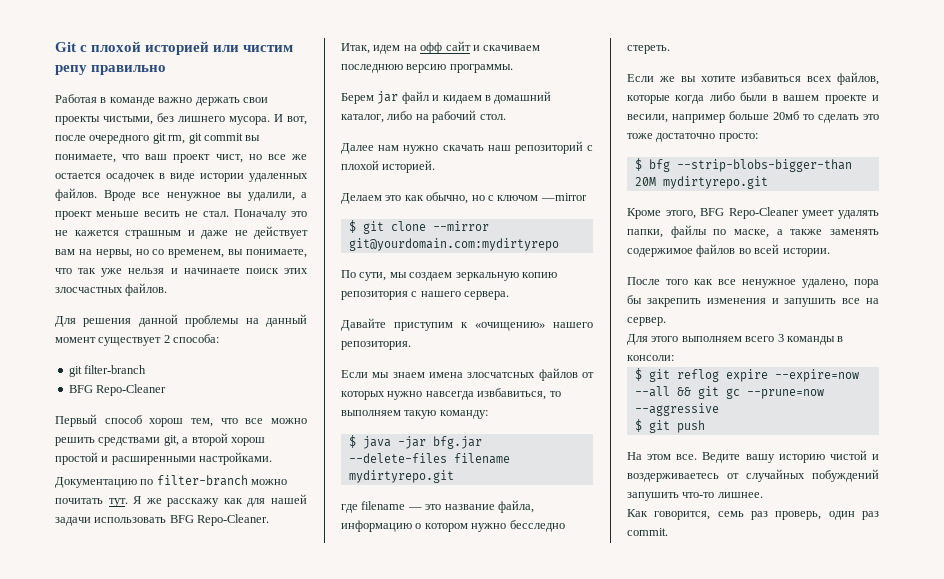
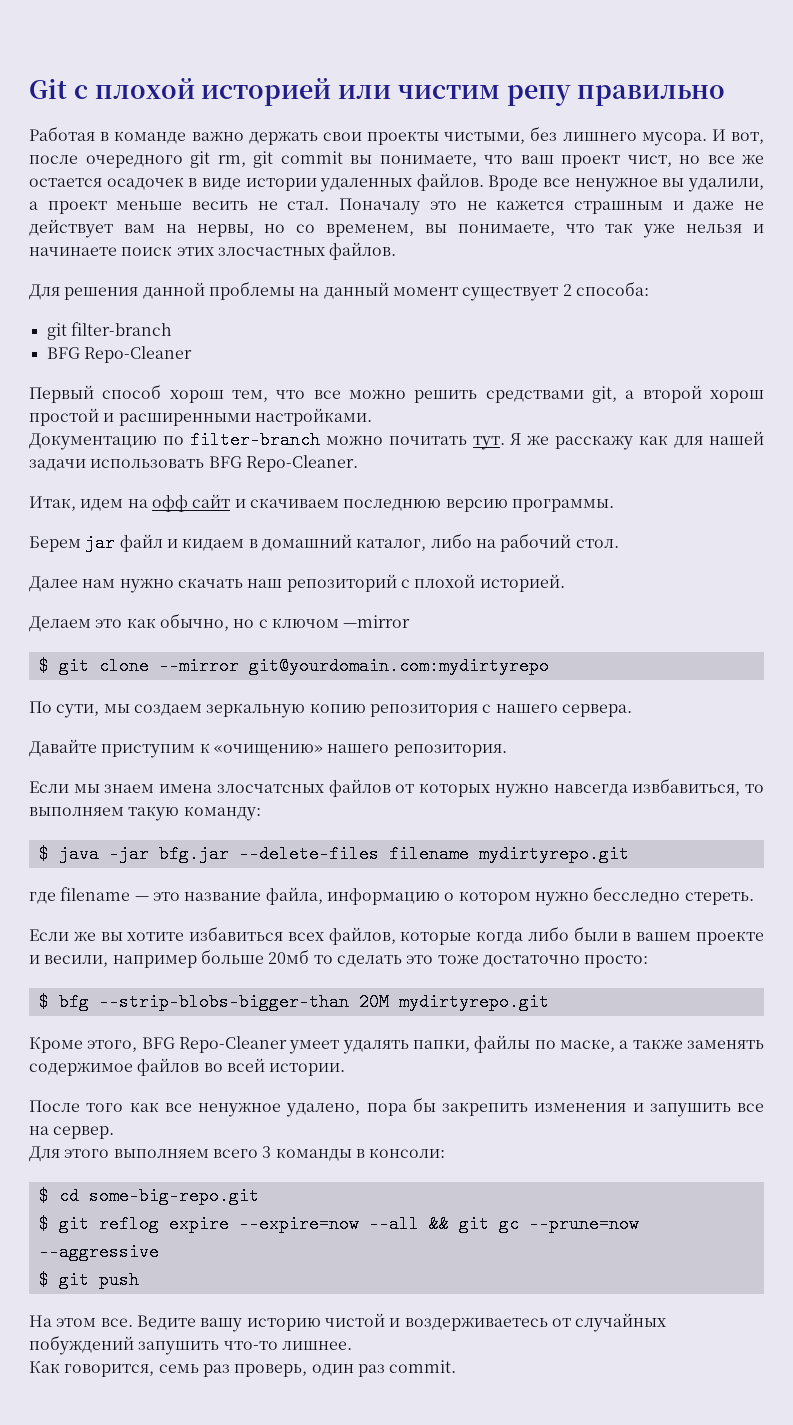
+ $ cd some-big-repo.git

